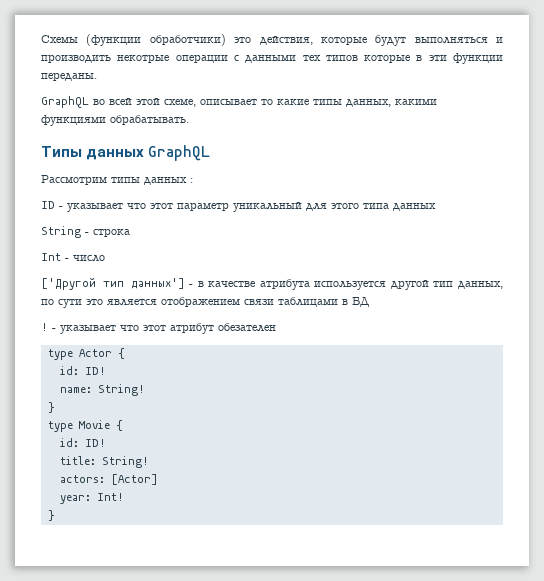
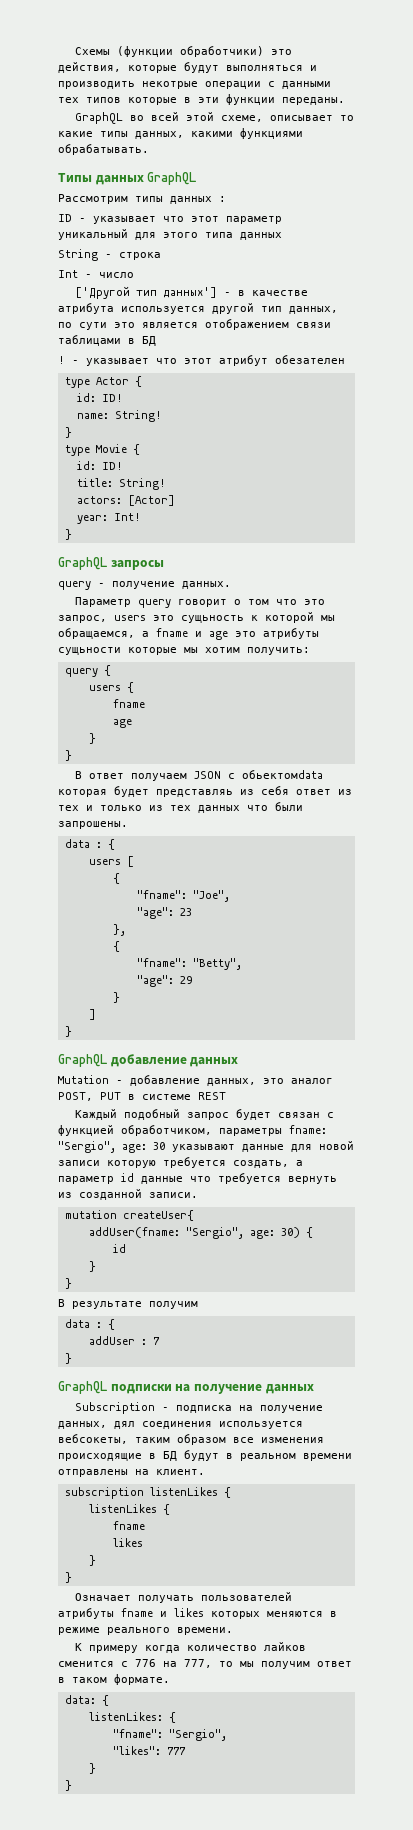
+ GraphQL запросы
+ query - получение данных.
+ Параметр query говорит о том что это запрос, users это сущьность к которой мы обращаемся, а fname и age это атрибуты сущьности которые мы хотим получить:
+ query {
+ users {
+ fname
+ age
+ }
+ }
+ В ответ получаем JSON с обьектомdata которая будет представляь из себя ответ из тех и только из тех данных что были запрошены.
+ data : {
+ users [
+ {
+ "fname": "Joe",
+ "age": 23
+ },
+ {
+ "fname": "Betty",
+ "age": 29
+ }
+ ]
+ }
+ GraphQL добавление данных
+ Mutation - добавление данных, это аналог POST, PUT в системе REST
+ Каждый подобный запрос будет связан с функцией обработчиком, параметры fname: "Sergio", age: 30 указывают данные для новой записи которую требуется создать, а параметр id данные что требуется вернуть из созданной записи.
+ mutation createUser{
+ addUser(fname: "Sergio", age: 30) {
+ id
+ }
+ }
+ В результате получим
+ data : {
+ addUser : 7
+ }
+ GraphQL подписки на получение данных
+ Subscription - подписка на получение данных, дял соединения используется вебсокеты, таким образом все изменения происходящие в БД будут в реальном времени отправлены на клиент.
+ subscription listenLikes {
+ listenLikes {
+ fname
+ likes
+ }
+ }
+ Означает получать пользователей атрибуты fname и likes которых меняются в режиме реального времени.
+ К примеру когда количество лайков сменится с 776 на 777, то мы получим ответ в таком формате.
+ data: {
+ listenLikes: {
+ "fname": "Sergio",
+ "likes": 777
+ }
+ }

